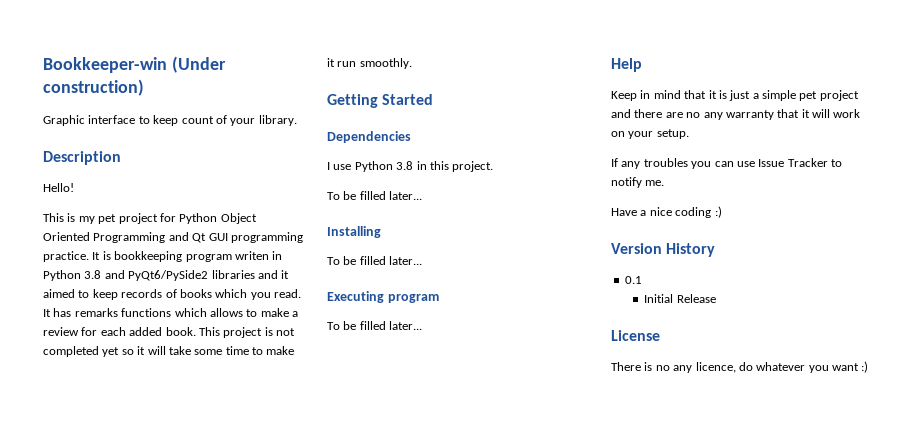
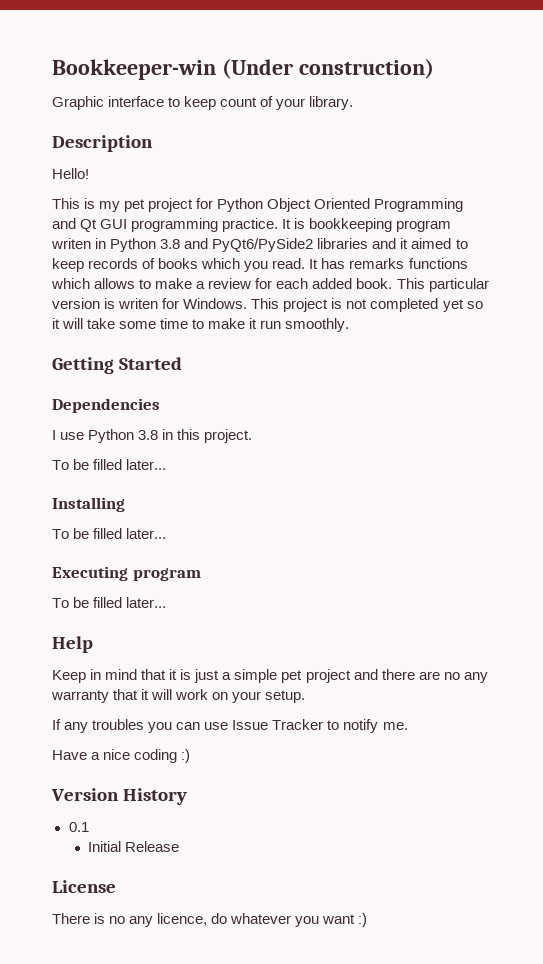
- This project is not completed yet so it will take some time to make it run smoothly.
+ This particular version is writen for Windows. This project is not completed yet so it will take some time to make it run smoothly.

